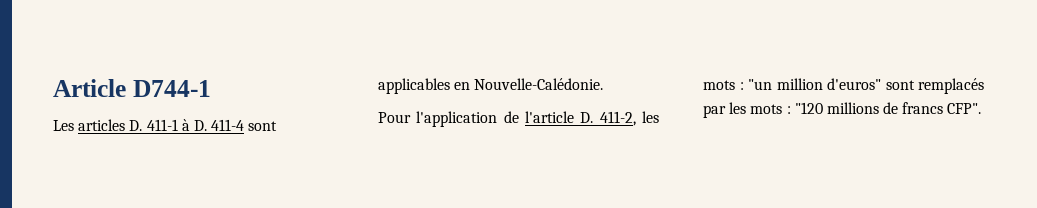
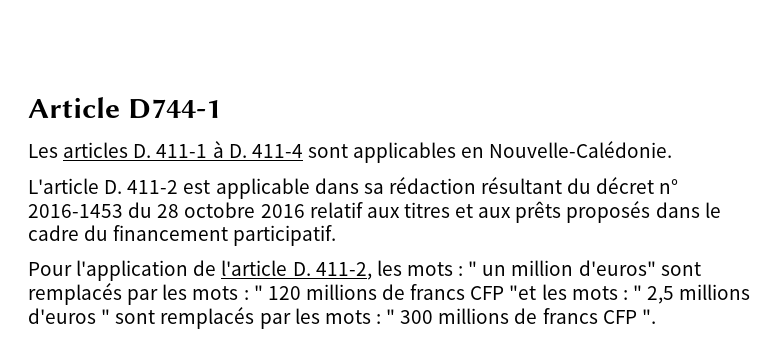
+ L'article D. 411-2 est applicable dans sa rédaction résultant du décret n° 2016-1453 du 28 octobre 2016 relatif aux titres et aux prêts proposés dans le cadre du financement participatif.
- Pour l'application de l'article D. 411-2, les mots : "un million d'euros" sont remplacés par les mots : "120 millions de francs CFP".
+ Pour l'application de l'article D. 411-2, les mots : " un million d'euros" sont remplacés par les mots : " 120 millions de francs CFP "et les mots : " 2,5 millions d'euros " sont remplacés par les mots : " 300 millions de francs CFP ".

